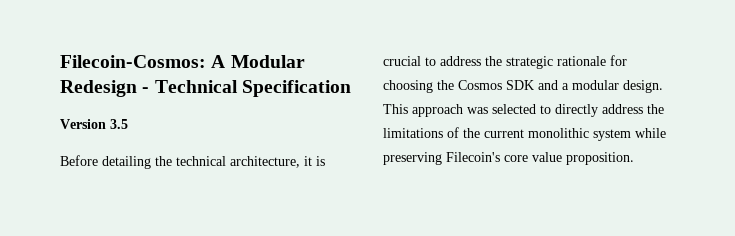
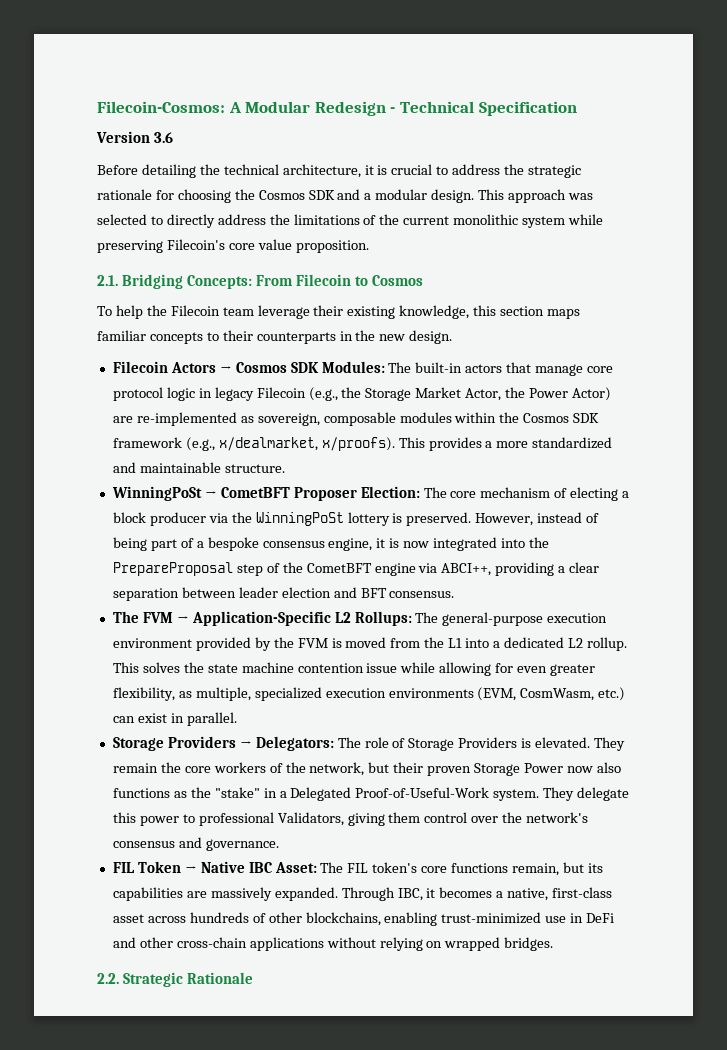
- Version 3.5
+ Version 3.6
+ 2.1. Bridging Concepts: From Filecoin to Cosmos
+ To help the Filecoin team leverage their existing knowledge, this section maps familiar concepts to their counterparts in the new design.
+ Filecoin Actors → Cosmos SDK Modules: The built-in actors that manage core protocol logic in legacy Filecoin (e.g., the Storage Market Actor, the Power Actor) are re-implemented as sovereign, composable modules within the Cosmos SDK framework (e.g., x/dealmarket, x/proofs). This provides a more standardized and maintainable structure.
+ WinningPoSt → CometBFT Proposer Election: The core mechanism of electing a block producer via the WinningPoSt lottery is preserved. However, instead of being part of a bespoke consensus engine, it is now integrated into the PrepareProposal step of the CometBFT engine via ABCI++, providing a clear separation between leader election and BFT consensus.
+ The FVM → Application-Specific L2 Rollups: The general-purpose execution environment provided by the FVM is moved from the L1 into a dedicated L2 rollup. This solves the state machine contention issue while allowing for even greater flexibility, as multiple, specialized execution environments (EVM, CosmWasm, etc.) can exist in parallel.
+ Storage Providers → Delegators: The role of Storage Providers is elevated. They remain the core workers of the network, but their proven Storage Power now also functions as the "stake" in a Delegated Proof-of-Useful-Work system. They delegate this power to professional Validators, giving them control over the network's consensus and governance.
+ FIL Token → Native IBC Asset: The FIL token's core functions remain, but its capabilities are massively expanded. Through IBC, it becomes a native, first-class asset across hundreds of other blockchains, enabling trust-minimized use in DeFi and other cross-chain applications without relying on wrapped bridges.
+ 2.2. Strategic Rationale

